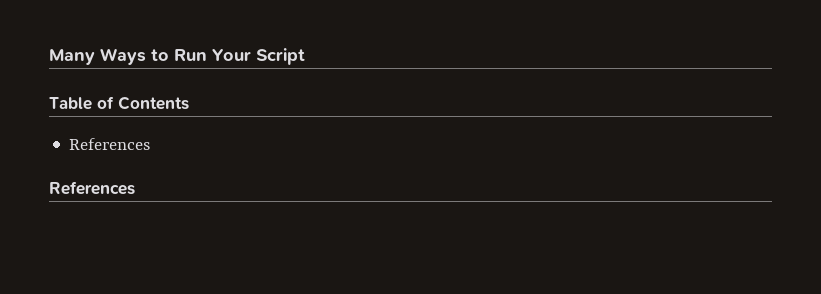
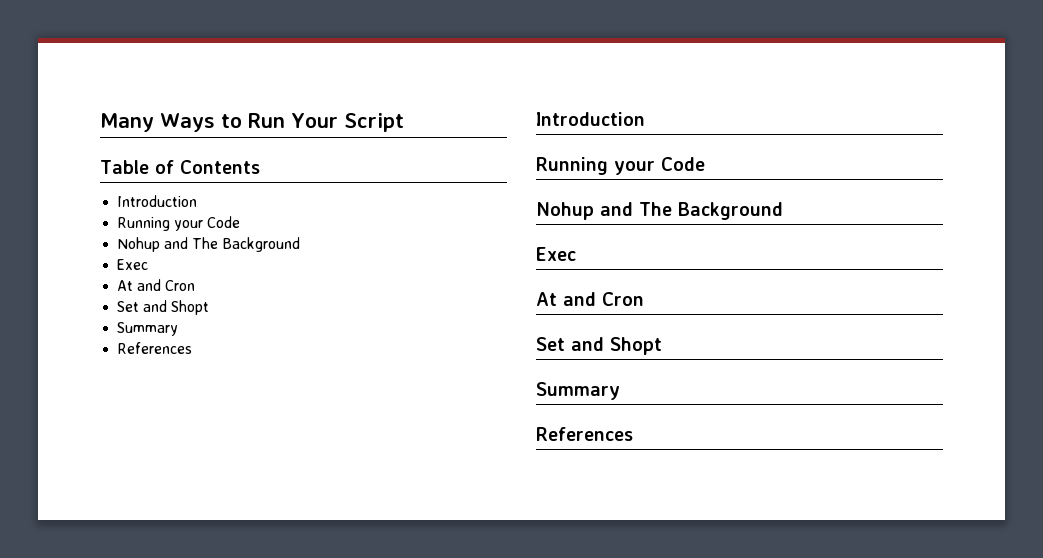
  Table of Contents
+ Introduction
+ Running your Code
+ Nohup and The Background
+ Exec
+ At and Cron
+ Set and Shopt
+ Summary
  References
+ Introduction
+ Running your Code
+ Nohup and The Background
+ Exec
+ At and Cron
+ Set and Shopt
+ Summary

